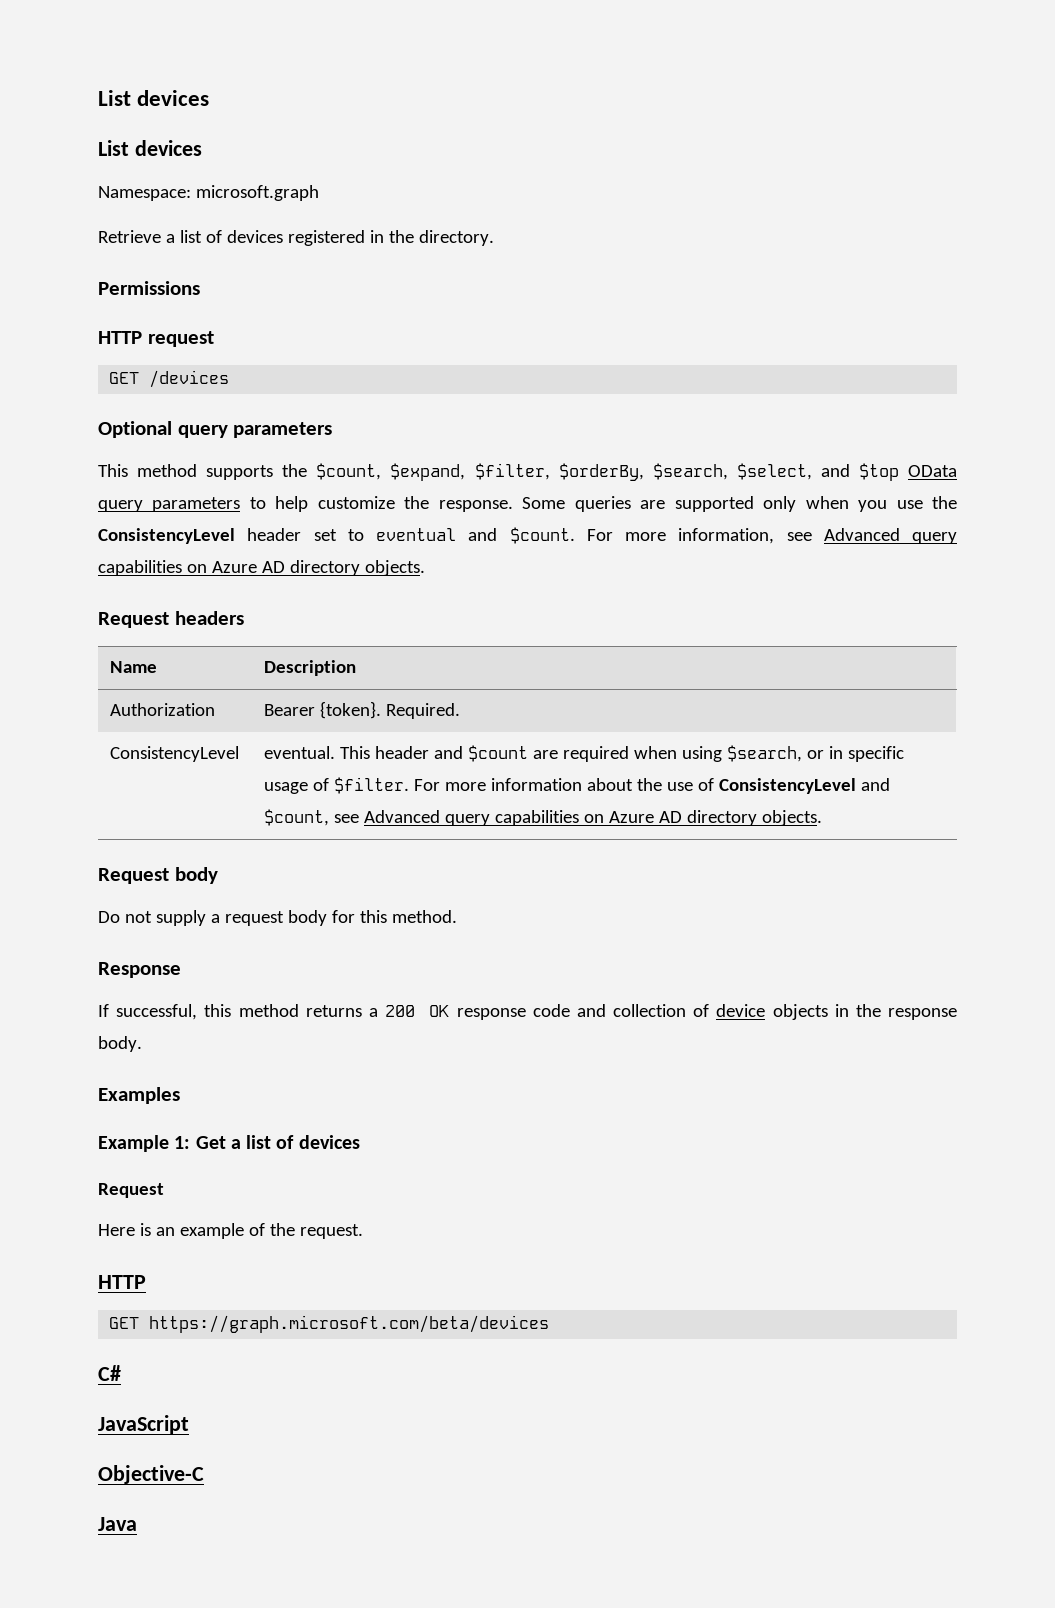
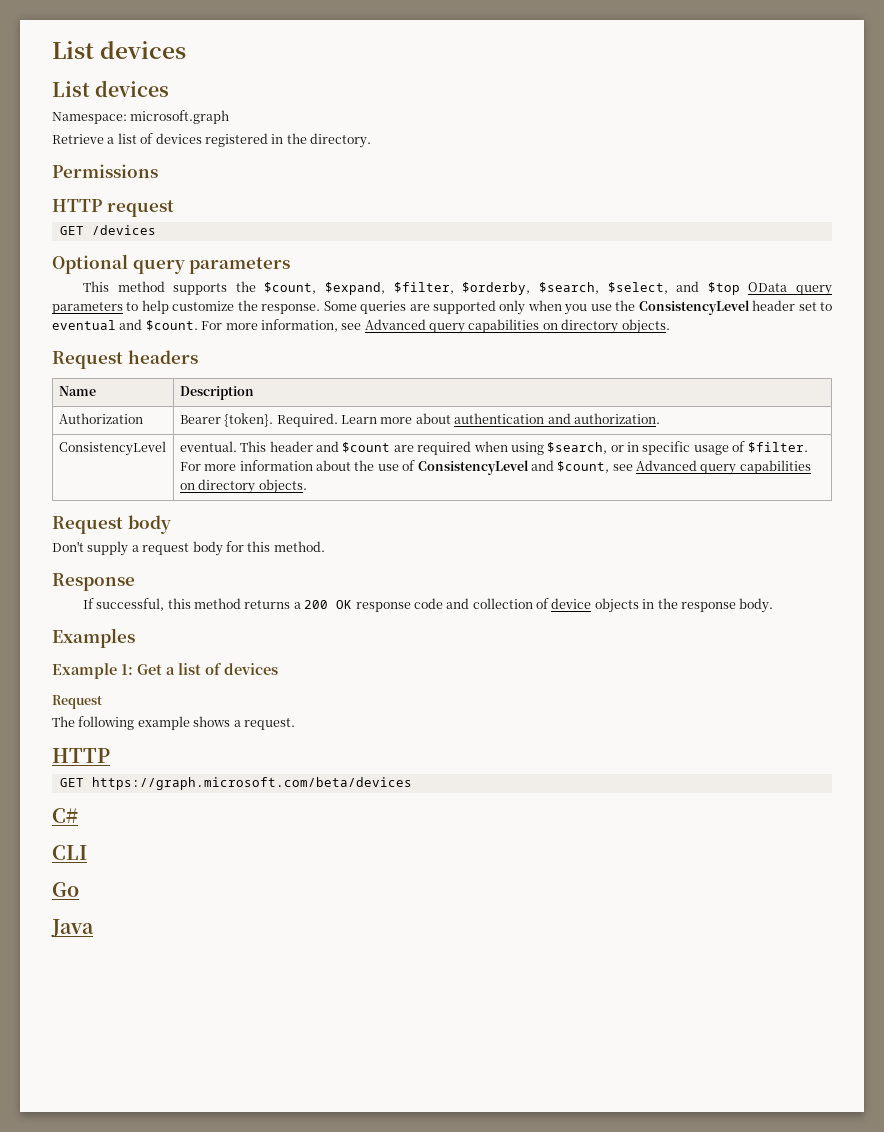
- This method supports the $count, $expand, $filter, $orderBy, $search, $select, and $top OData query parameters to help customize the response.
+ This method supports the $count, $expand, $filter, $orderby, $search, $select, and $top OData query parameters to help customize the response.
- For more information, see Advanced query capabilities on Azure AD directory objects.
+ For more information, see Advanced query capabilities on directory objects.
- Authorization | Bearer {token}. Required.
+ Authorization | Bearer {token}. Required. Learn more about authentication and authorization.
- ConsistencyLevel | eventual. This header and $count are required when using $search, or in specific usage of $filter. For more information about the use of ConsistencyLevel and $count, see Advanced query capabilities on Azure AD directory objects.
+ ConsistencyLevel | eventual. This header and $count are required when using $search, or in specific usage of $filter. For more information about the use of ConsistencyLevel and $count, see Advanced query capabilities on directory objects.
- Do not supply a request body for this method.
+ Don't supply a request body for this method.
- Here is an example of the request.
+ The following example shows a request.
- JavaScript
- Objective-C
+ CLI
+ Go

